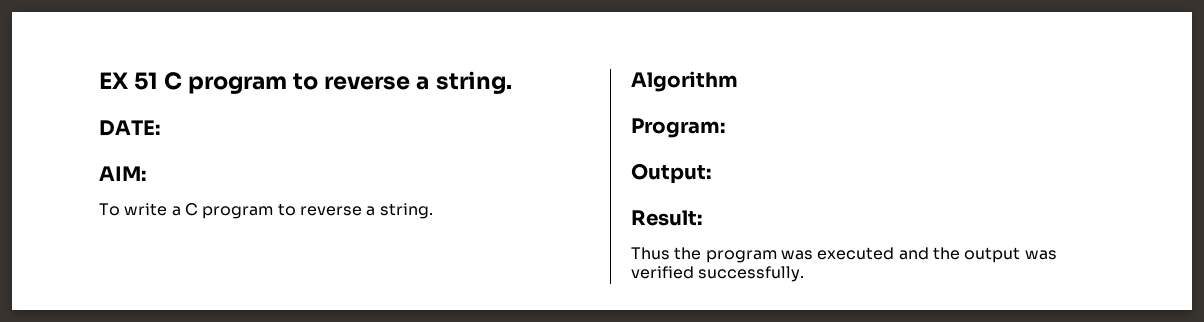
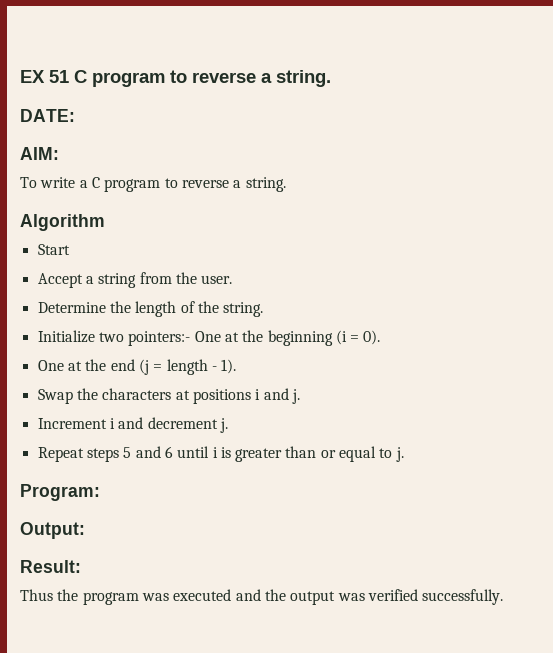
+ Start
+ Accept a string from the user.
+ Determine the length of the string.
+ Initialize two pointers:- One at the beginning (i = 0).
+ One at the end (j = length - 1).
+ Swap the characters at positions i and j.
+ Increment i and decrement j.
+ Repeat steps 5 and 6 until i is greater than or equal to j.

